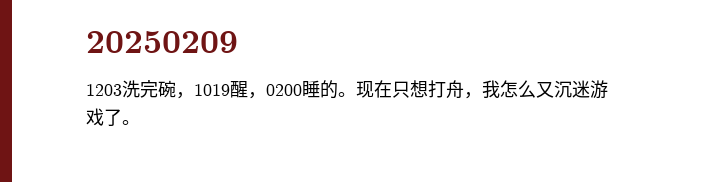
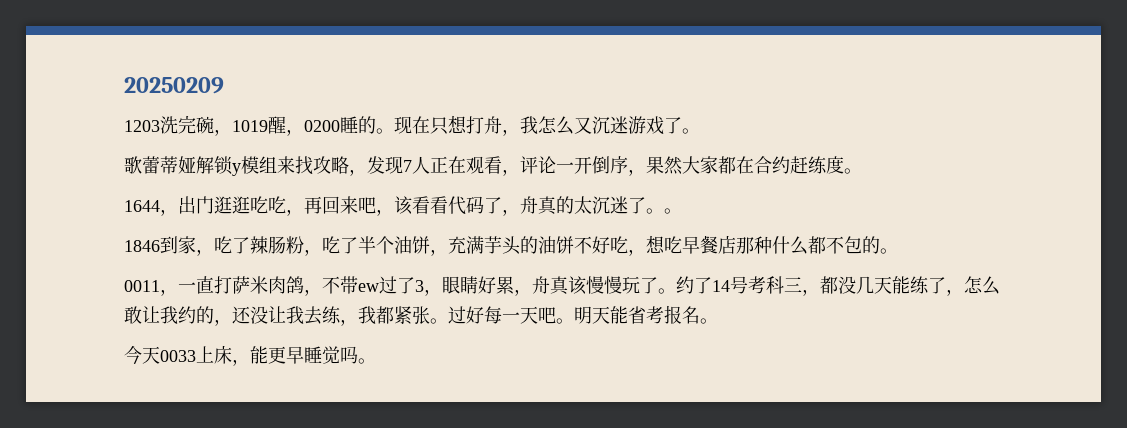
+ 歌蕾蒂娅解锁y模组来找攻略，发现7人正在观看，评论一开倒序，果然大家都在合约赶练度。
+ 1644，出门逛逛吃吃，再回来吧，该看看代码了，舟真的太沉迷了。。
+ 1846到家，吃了辣肠粉，吃了半个油饼，充满芋头的油饼不好吃，想吃早餐店那种什么都不包的。
+ 0011，一直打萨米肉鸽，不带ew过了3，眼睛好累，舟真该慢慢玩了。约了14号考科三，都没几天能练了，怎么敢让我约的，还没让我去练，我都紧张。过好每一天吧。明天能省考报名。
+ 今天0033上床，能更早睡觉吗。

